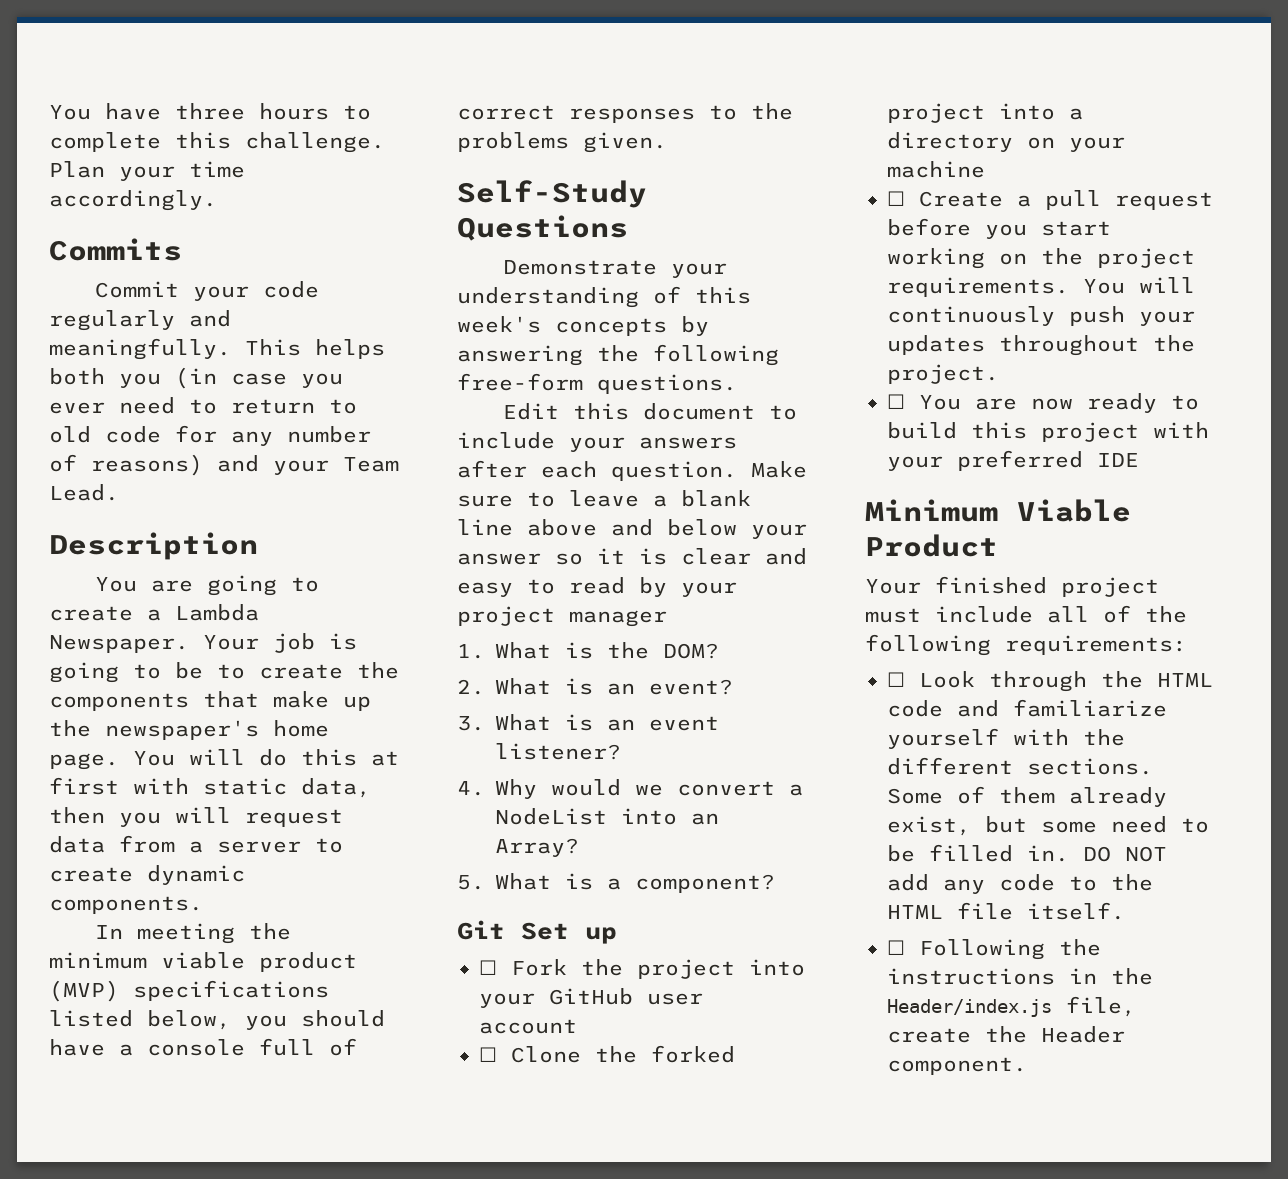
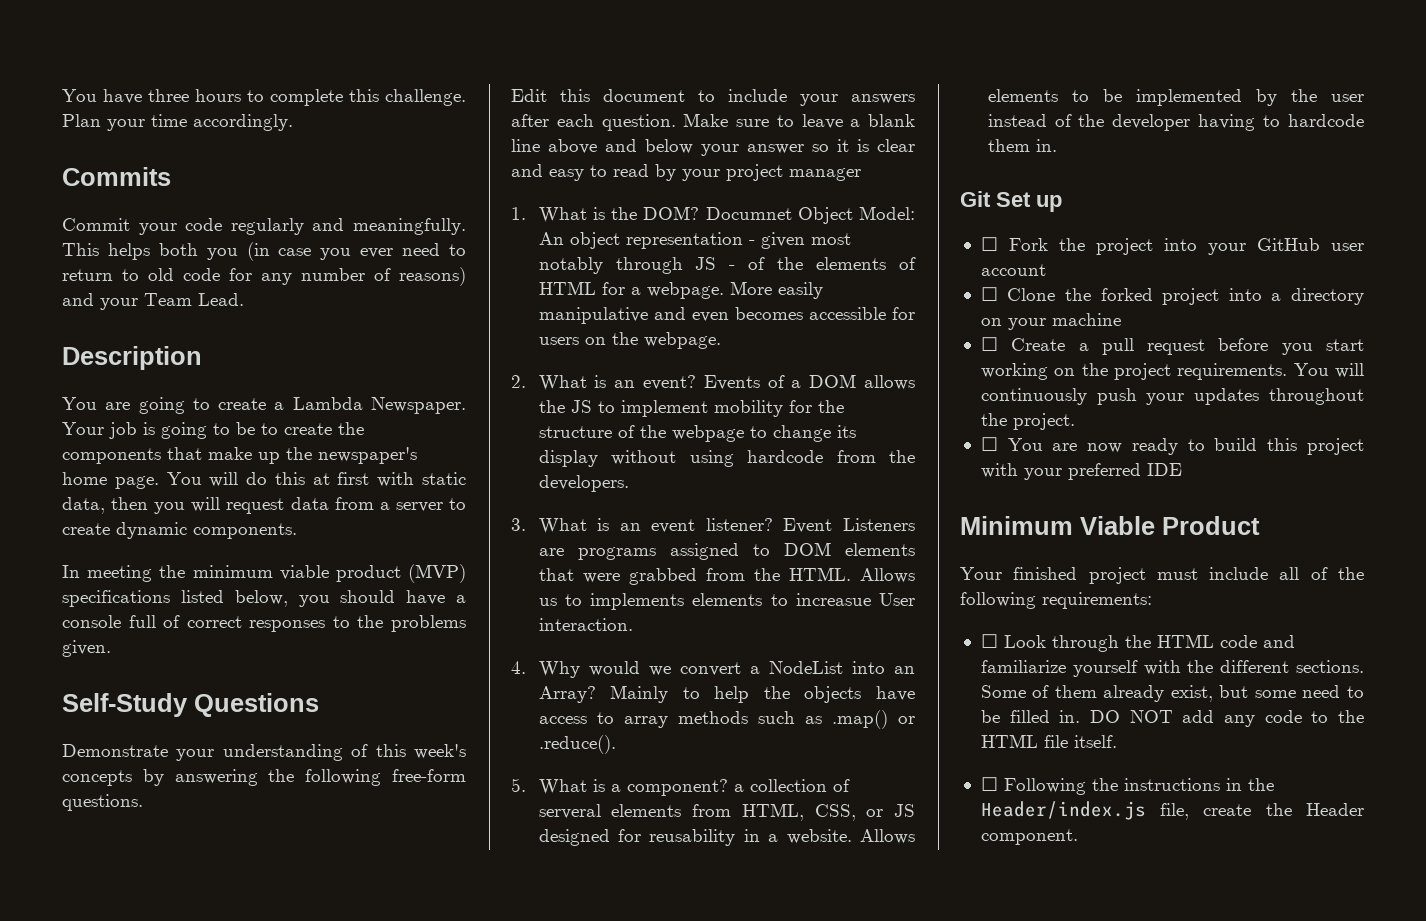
+ Documnet Object Model: An object representation - given most notably through JS - of the elements of HTML for a webpage. More easily manipulative and even becomes accessible for users on the webpage.
+ Events of a DOM allows the JS to implement mobility for the structure of the webpage to change its display without using hardcode from the developers.
+ Event Listeners are programs assigned to DOM elements that were grabbed from the HTML. Allows us to implements elements to increasue User interaction.
+ Mainly to help the objects have access to array methods such as .map() or .reduce().
- 5. What is a component?
+ 5. What is a component? a collection of serveral elements from HTML, CSS, or JS designed for reusability in a website. Allows elements to be implemented by the user instead of the developer having to hardcode them in.

